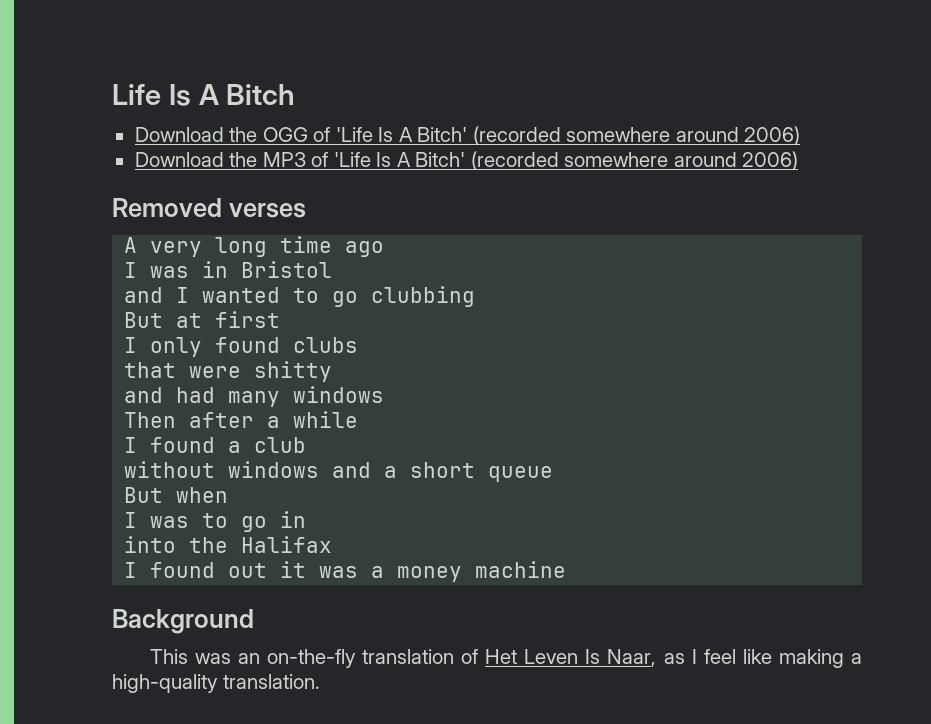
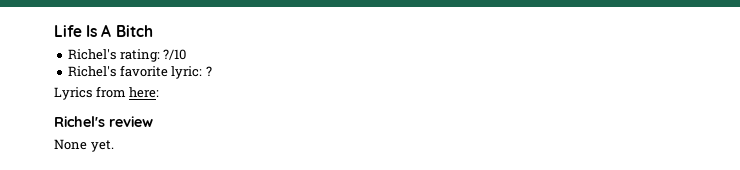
- Download the OGG of 'Life Is A Bitch' (recorded somewhere around 2006)
- Download the MP3 of 'Life Is A Bitch' (recorded somewhere around 2006)
- Removed verses
- A very long time ago
- I was in Bristol
- and I wanted to go clubbing
- But at first
- I only found clubs
- that were shitty
- and had many windows
- Then after a while
- I found a club
- without windows and a short queue
- But when
- I was to go in
- into the Halifax
- I found out it was a money machine
- Background
- This was an on-the-fly translation of Het Leven Is Naar, as I feel like making a high-quality translation.
+ Richel's rating: ?/10
+ Richel's favorite lyric: ?
+ Lyrics from here:
+ Richel's review
+ None yet.

